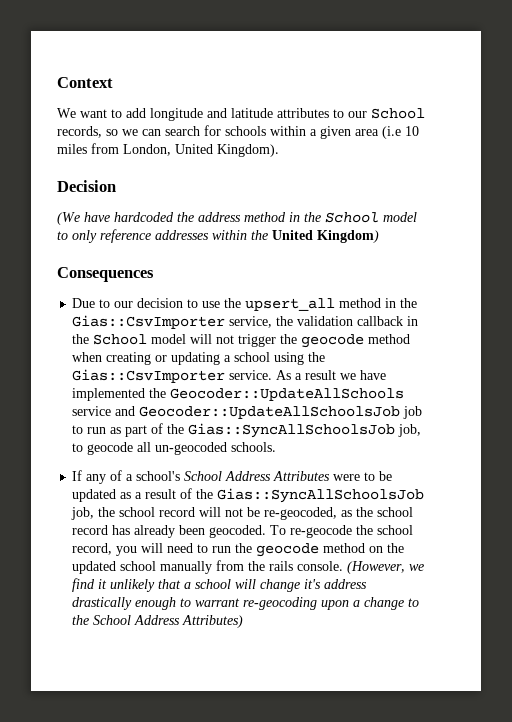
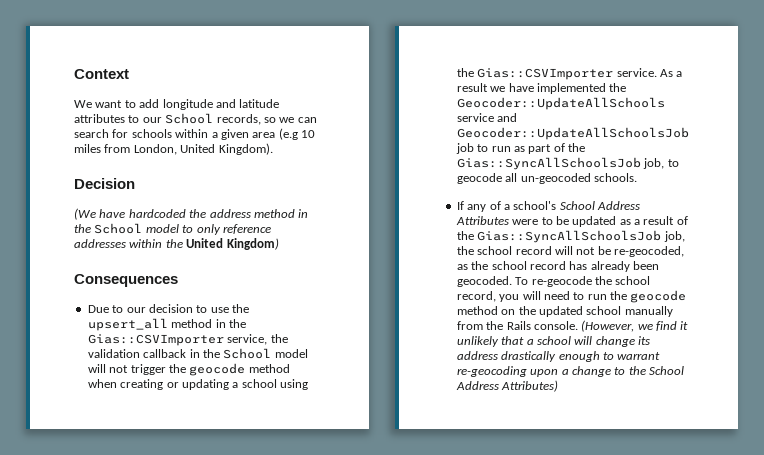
- We want to add longitude and latitude attributes to our School records, so we can search for schools within a given area (i.e 10 miles from London, United Kingdom).
+ We want to add longitude and latitude attributes to our School records, so we can search for schools within a given area (e.g 10 miles from London, United Kingdom).
- Due to our decision to use the upsert_all method in the Gias::CsvImporter service, the validation callback in the School model will not trigger the geocode method when creating or updating a school using the Gias::CsvImporter service.
+ Due to our decision to use the upsert_all method in the Gias::CSVImporter service, the validation callback in the School model will not trigger the geocode method when creating or updating a school using the Gias::CSVImporter service.
- To re-geocode the school record, you will need to run the geocode method on the updated school manually from the rails console.
+ To re-geocode the school record, you will need to run the geocode method on the updated school manually from the Rails console.
- (However, we find it unlikely that a school will change it's address drastically enough to warrant re-geocoding upon a change to the School Address Attributes)
+ (However, we find it unlikely that a school will change its address drastically enough to warrant re-geocoding upon a change to the School Address Attributes)

